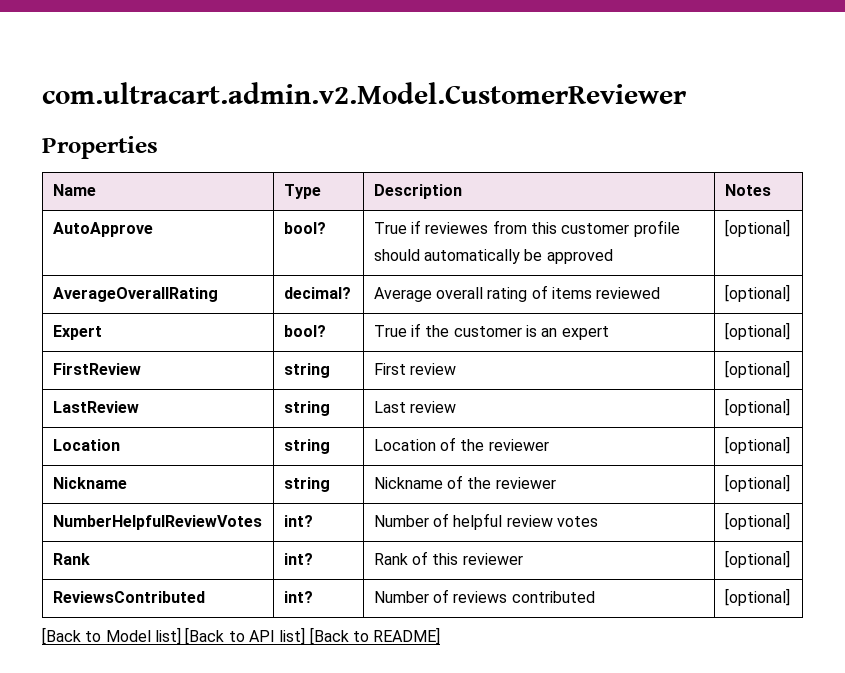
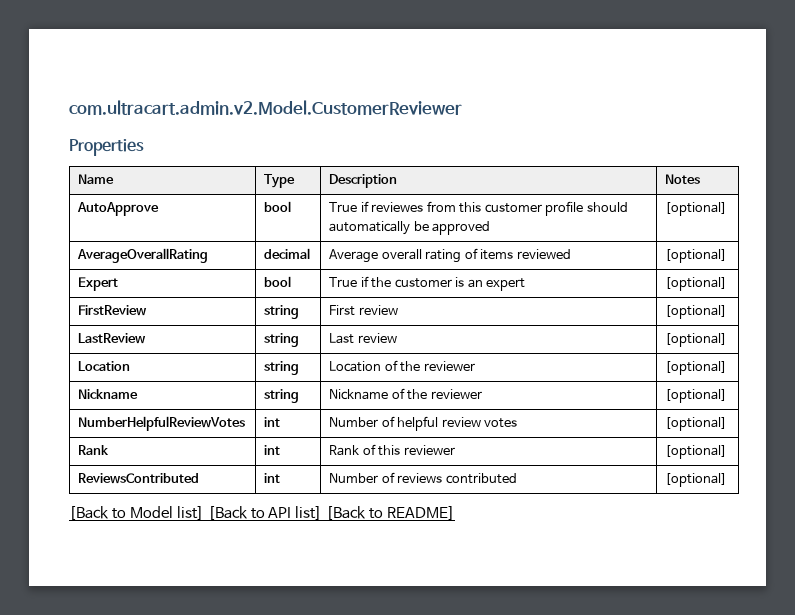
- AutoApprove | bool? | True if reviewes from this customer profile should automatically be approved | [optional]
+ AutoApprove | bool | True if reviewes from this customer profile should automatically be approved | [optional]
- AverageOverallRating | decimal? | Average overall rating of items reviewed | [optional]
+ AverageOverallRating | decimal | Average overall rating of items reviewed | [optional]
- Expert | bool? | True if the customer is an expert | [optional]
+ Expert | bool | True if the customer is an expert | [optional]
- NumberHelpfulReviewVotes | int? | Number of helpful review votes | [optional]
+ NumberHelpfulReviewVotes | int | Number of helpful review votes | [optional]
- Rank | int? | Rank of this reviewer | [optional]
+ Rank | int | Rank of this reviewer | [optional]
- ReviewsContributed | int? | Number of reviews contributed | [optional]
+ ReviewsContributed | int | Number of reviews contributed | [optional]

